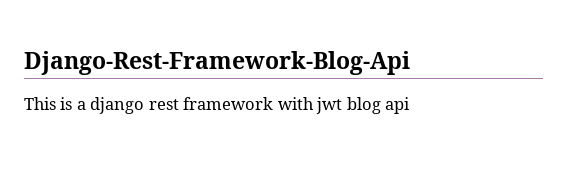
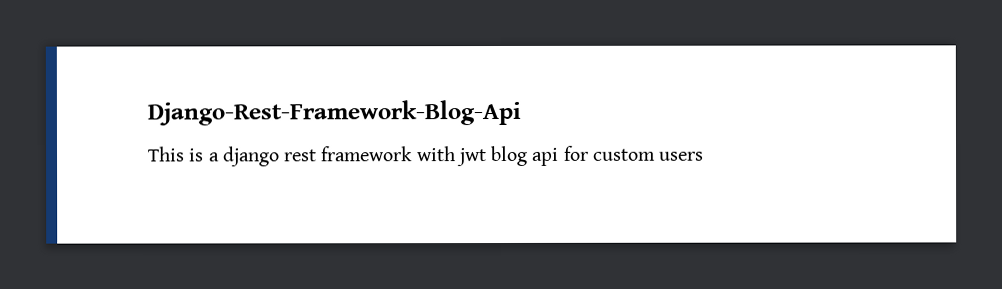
- This is a django rest framework with jwt blog api
+ This is a django rest framework with jwt blog api for custom users

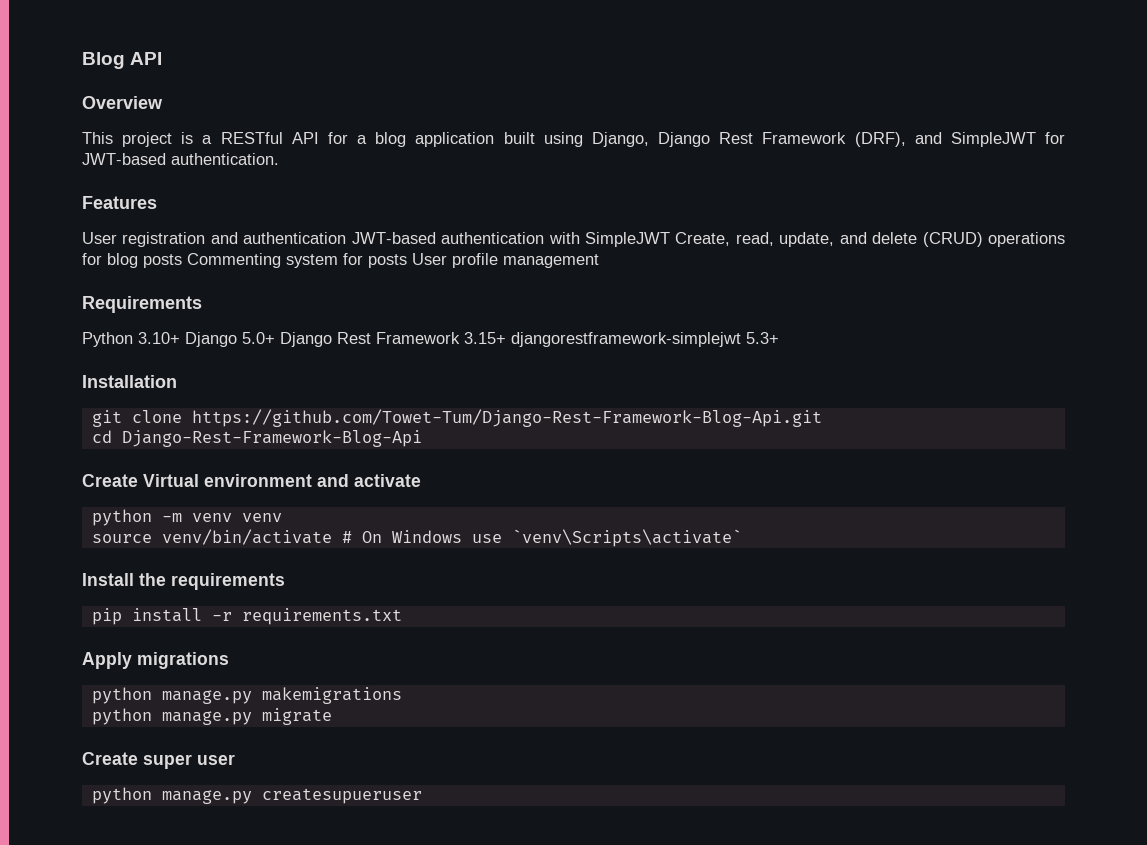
- Django-Rest-Framework-Blog-Api
- This is a django rest framework with jwt blog api for custom users
+ Blog API
+ Overview
+ This project is a RESTful API for a blog application built using Django, Django Rest Framework (DRF), and SimpleJWT for JWT-based authentication.
+ Features
+ User registration and authentication JWT-based authentication with SimpleJWT Create, read, update, and delete (CRUD) operations for blog posts Commenting system for posts User profile management
+ Requirements
+ Python 3.10+ Django 5.0+ Django Rest Framework 3.15+ djangorestframework-simplejwt 5.3+
+ Installation
+ git clone https://github.com/Towet-Tum/Django-Rest-Framework-Blog-Api.git
+ cd Django-Rest-Framework-Blog-Api
+ Create Virtual environment and activate
+ python -m venv venv
+ source venv/bin/activate # On Windows use `venv\Scripts\activate`
+ Install the requirements
+ pip install -r requirements.txt
+ Apply migrations
+ python manage.py makemigrations
+ python manage.py migrate
+ Create super user
+ python manage.py createsupueruser

